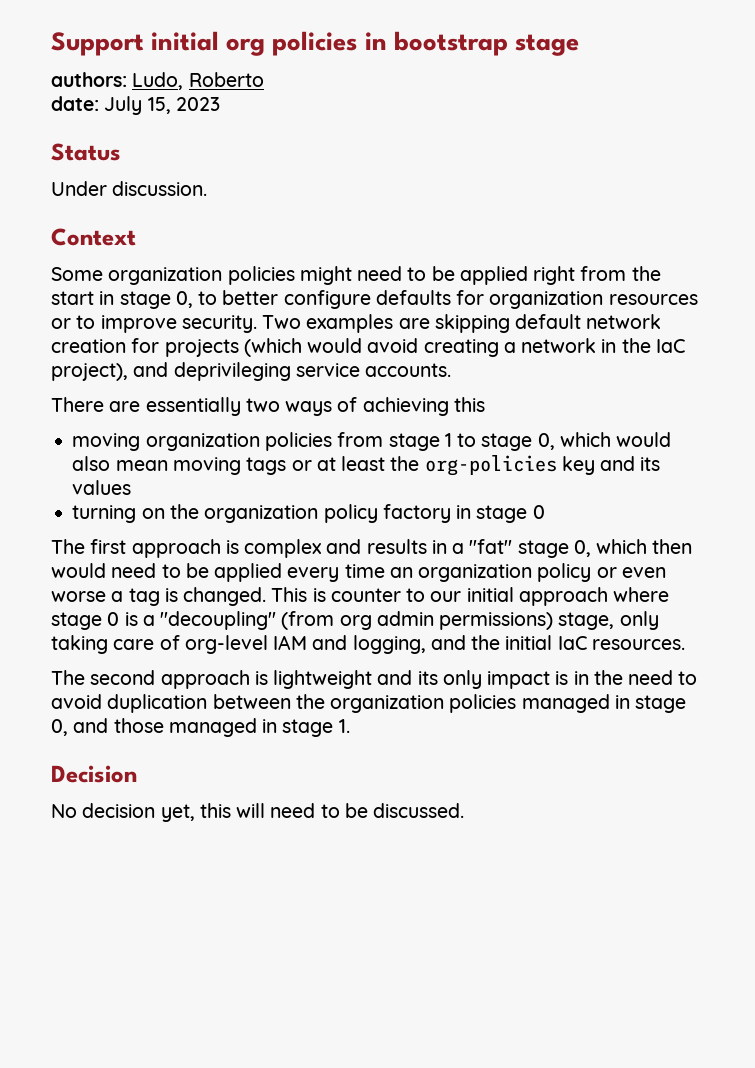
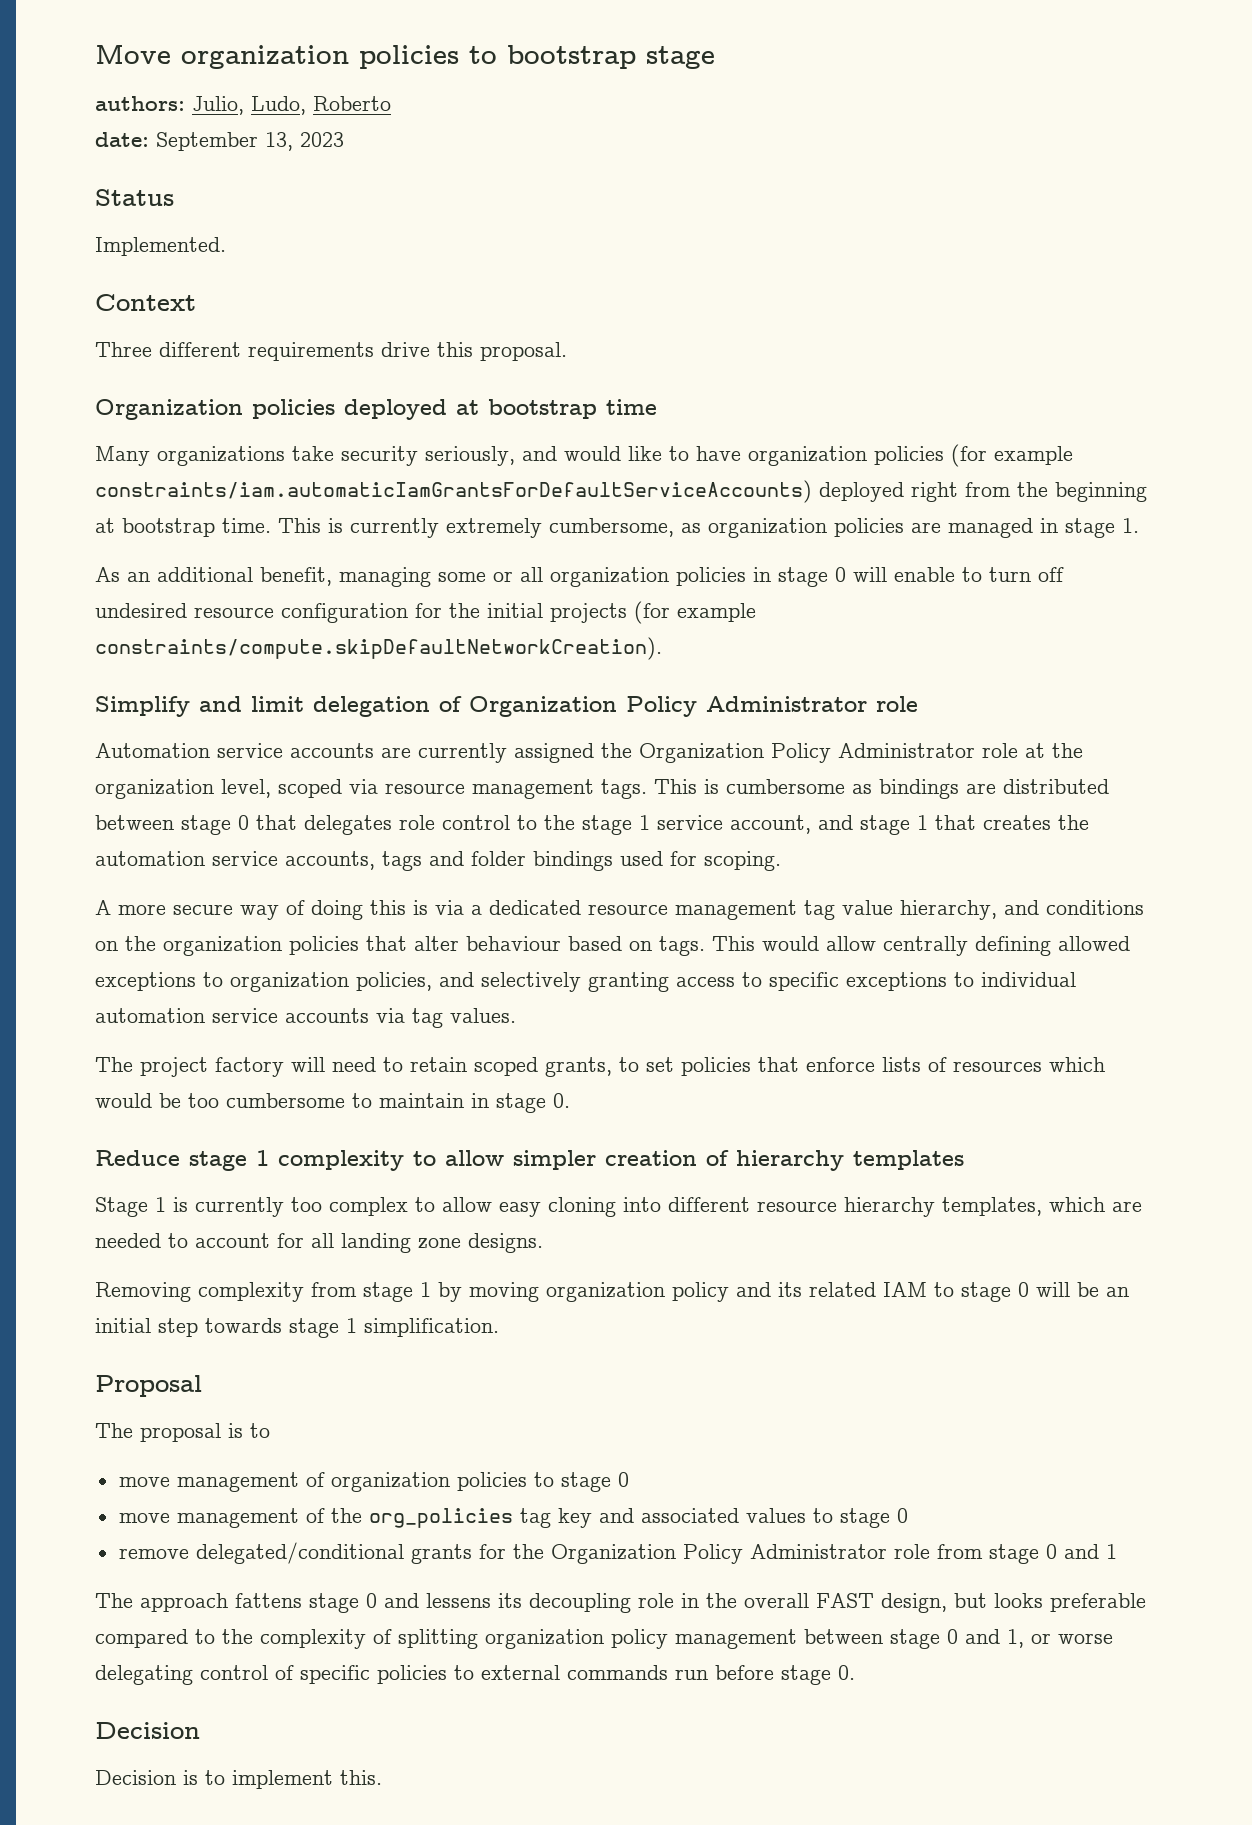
- Support initial org policies in bootstrap stage
+ Move organization policies to bootstrap stage
- authors: Ludo, Roberto
+ authors: Julio, Ludo, Roberto
- date: July 15, 2023
+ date: September 13, 2023
- Under discussion.
+ Implemented.
- Some organization policies might need to be applied right from the start in stage 0, to better configure defaults for organization resources or to improve security. Two examples are skipping default network creation for projects (which would avoid creating a network in the IaC project), and deprivileging service accounts.
- There are essentially two ways of achieving this
- moving organization policies from stage 1 to stage 0, which would also mean moving tags or at least the org-policies key and its values
- turning on the organization policy factory in stage 0
- The first approach is complex and results in a "fat" stage 0, which then would need to be applied every time an organization policy or even worse a tag is changed. This is counter to our initial approach where stage 0 is a "decoupling" (from org admin permissions) stage, only taking care of org-level IAM and logging, and the initial IaC resources.
- The second approach is lightweight and its only impact is in the need to avoid duplication between the organization policies managed in stage 0, and those managed in stage 1.
+ Three different requirements drive this proposal.
+ Organization policies deployed at bootstrap time
+ Many organizations take security seriously, and would like to have organization policies (for example constraints/iam.automaticIamGrantsForDefaultServiceAccounts) deployed right from the beginning at bootstrap time. This is currently extremely cumbersome, as organization policies are managed in stage 1.
+ As an additional benefit, managing some or all organization policies in stage 0 will enable to turn off undesired resource configuration for the initial projects (for example constraints/compute.skipDefaultNetworkCreation).
+ Simplify and limit delegation of Organization Policy Administrator role
+ Automation service accounts are currently assigned the Organization Policy Administrator role at the organization level, scoped via resource management tags. This is cumbersome as bindings are distributed between stage 0 that delegates role control to the stage 1 service account, and stage 1 that creates the automation service accounts, tags and folder bindings used for scoping.
+ A more secure way of doing this is via a dedicated resource management tag value hierarchy, and conditions on the organization policies that alter behaviour based on tags. This would allow centrally defining allowed exceptions to organization policies, and selectively granting access to specific exceptions to individual automation service accounts via tag values.
+ The project factory will need to retain scoped grants, to set policies that enforce lists of resources which would be too cumbersome to maintain in stage 0.
+ Reduce stage 1 complexity to allow simpler creation of hierarchy templates
+ Stage 1 is currently too complex to allow easy cloning into different resource hierarchy templates, which are needed to account for all landing zone designs.
+ Removing complexity from stage 1 by moving organization policy and its related IAM to stage 0 will be an initial step towards stage 1 simplification.
+ Proposal
+ The proposal is to
+ move management of organization policies to stage 0
+ move management of the org_policies tag key and associated values to stage 0
+ remove delegated/conditional grants for the Organization Policy Administrator role from stage 0 and 1
+ The approach fattens stage 0 and lessens its decoupling role in the overall FAST design, but looks preferable compared to the complexity of splitting organization policy management between stage 0 and 1, or worse delegating control of specific policies to external commands run before stage 0.
  Decision
- No decision yet, this will need to be discussed.
+ Decision is to implement this.

